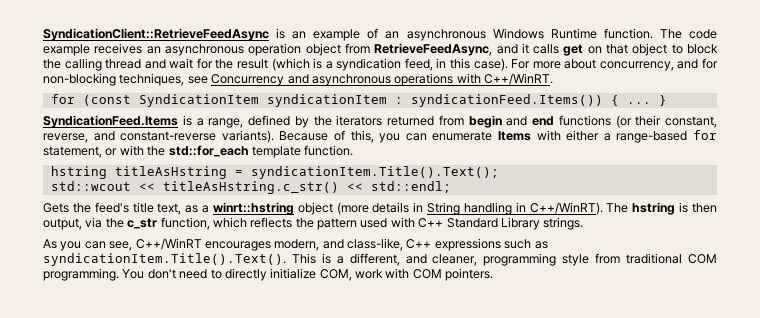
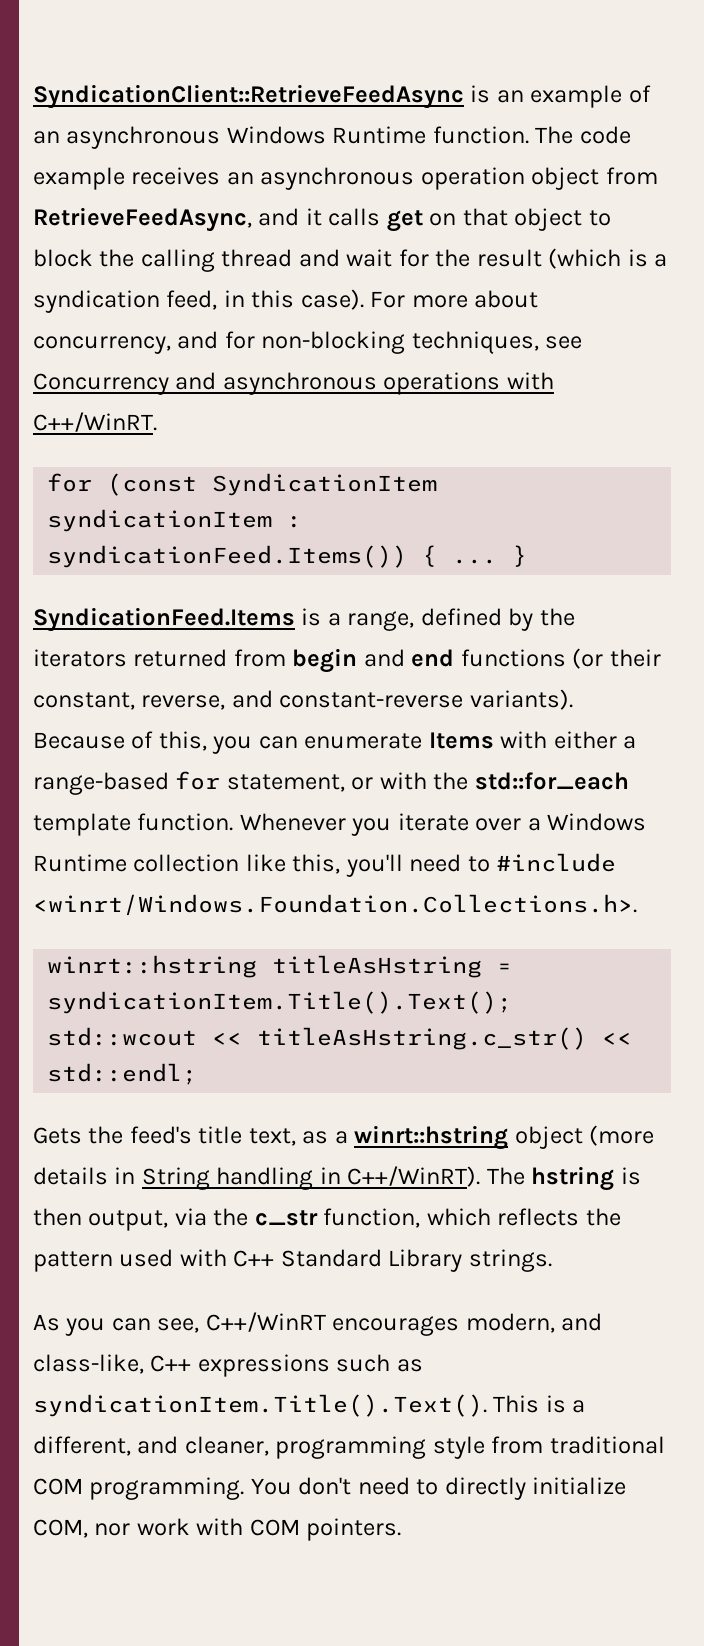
- Because of this, you can enumerate Items with either a range-based for statement, or with the std::for_each template function.
- hstring titleAsHstring = syndicationItem.Title().Text();
+ Because of this, you can enumerate Items with either a range-based for statement, or with the std::for_each template function. Whenever you iterate over a Windows Runtime collection like this, you'll need to #include <winrt/Windows.Foundation.Collections.h>.
+ winrt::hstring titleAsHstring = syndicationItem.Title().Text();
- You don't need to directly initialize COM, work with COM pointers.
+ You don't need to directly initialize COM, nor work with COM pointers.

